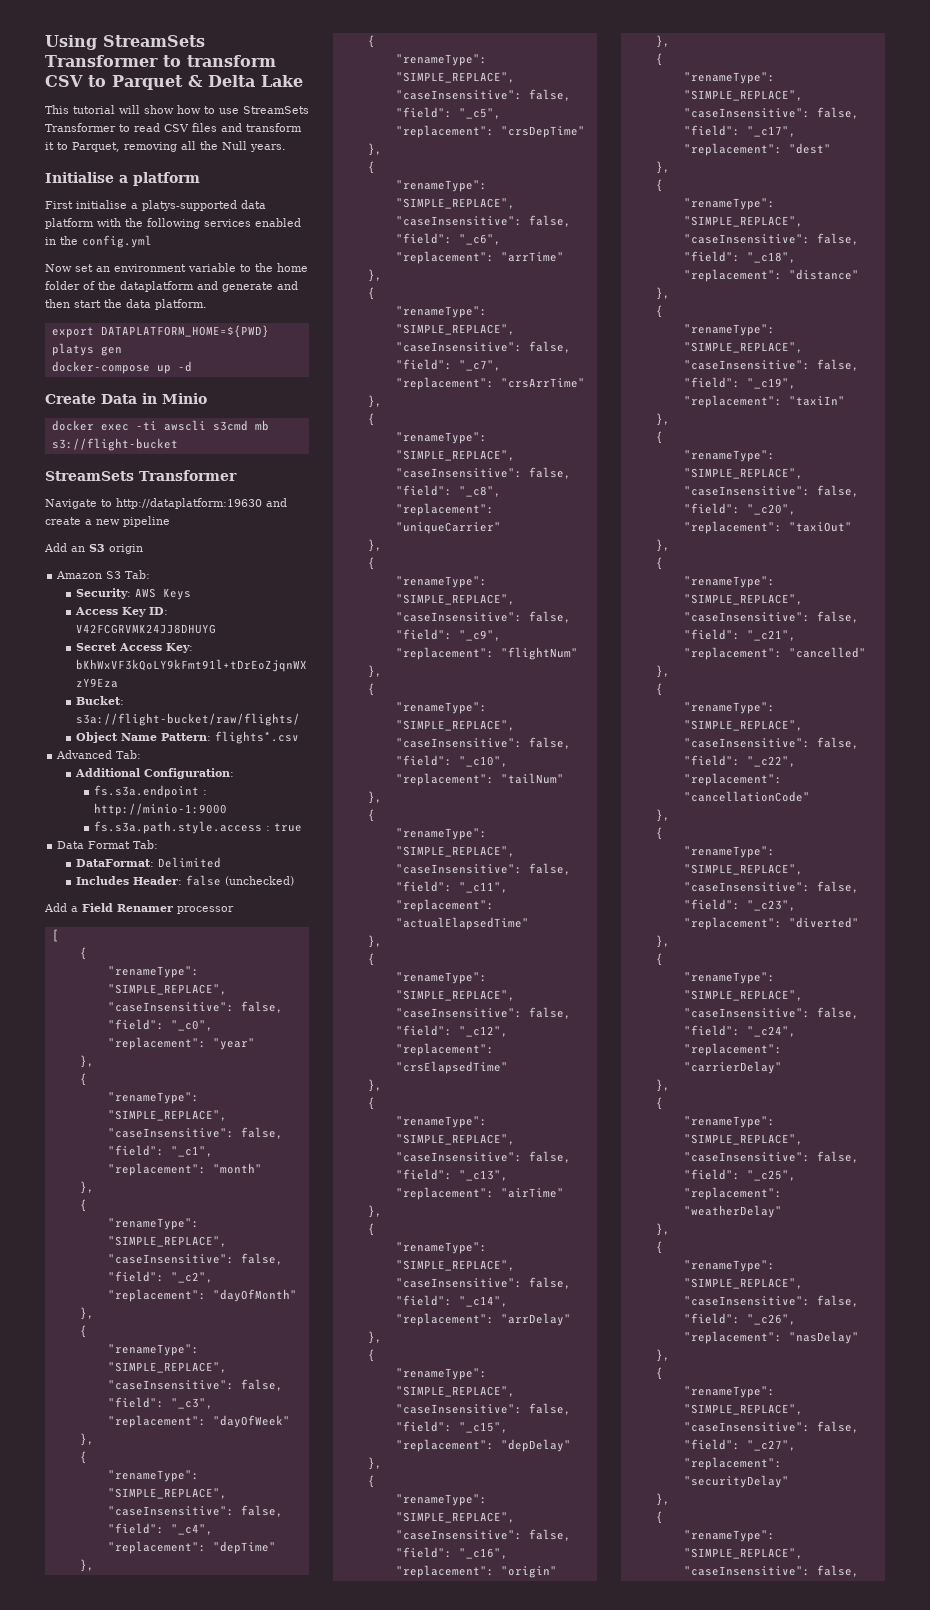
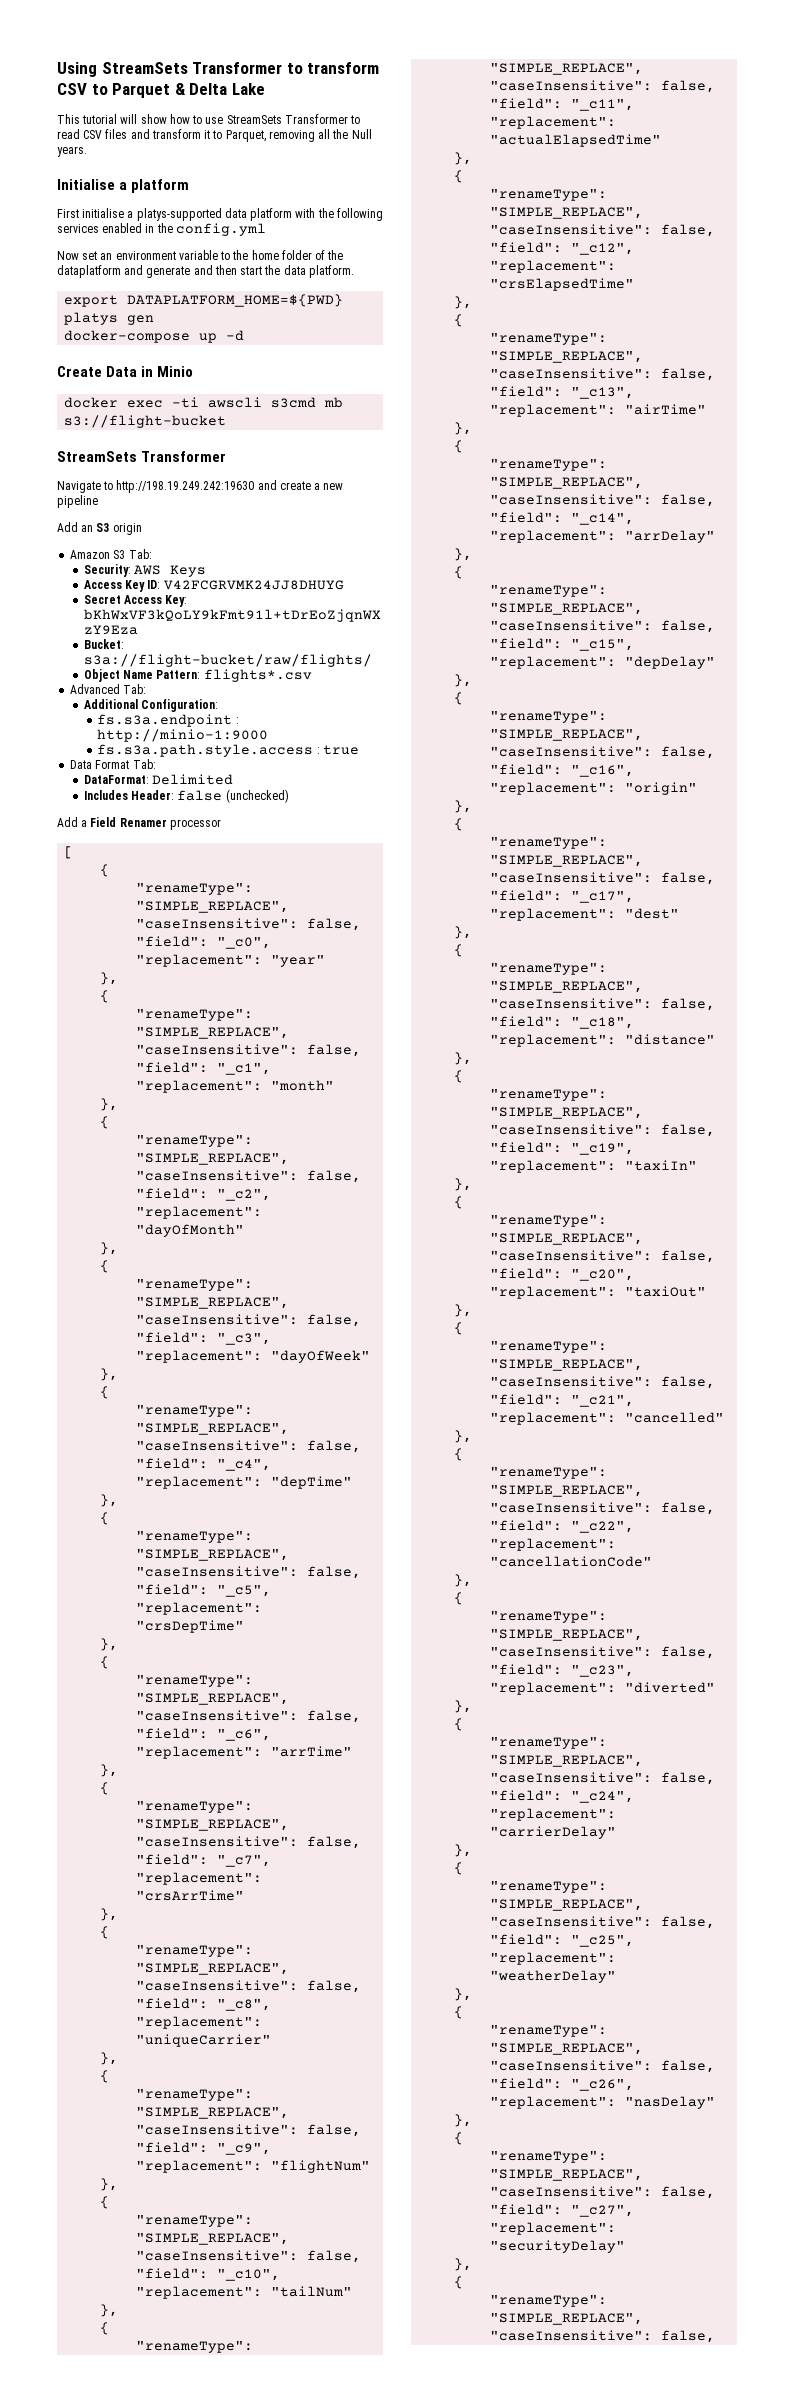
- Navigate to http://dataplatform:19630 and create a new pipeline
+ Navigate to http://198.19.249.242:19630 and create a new pipeline

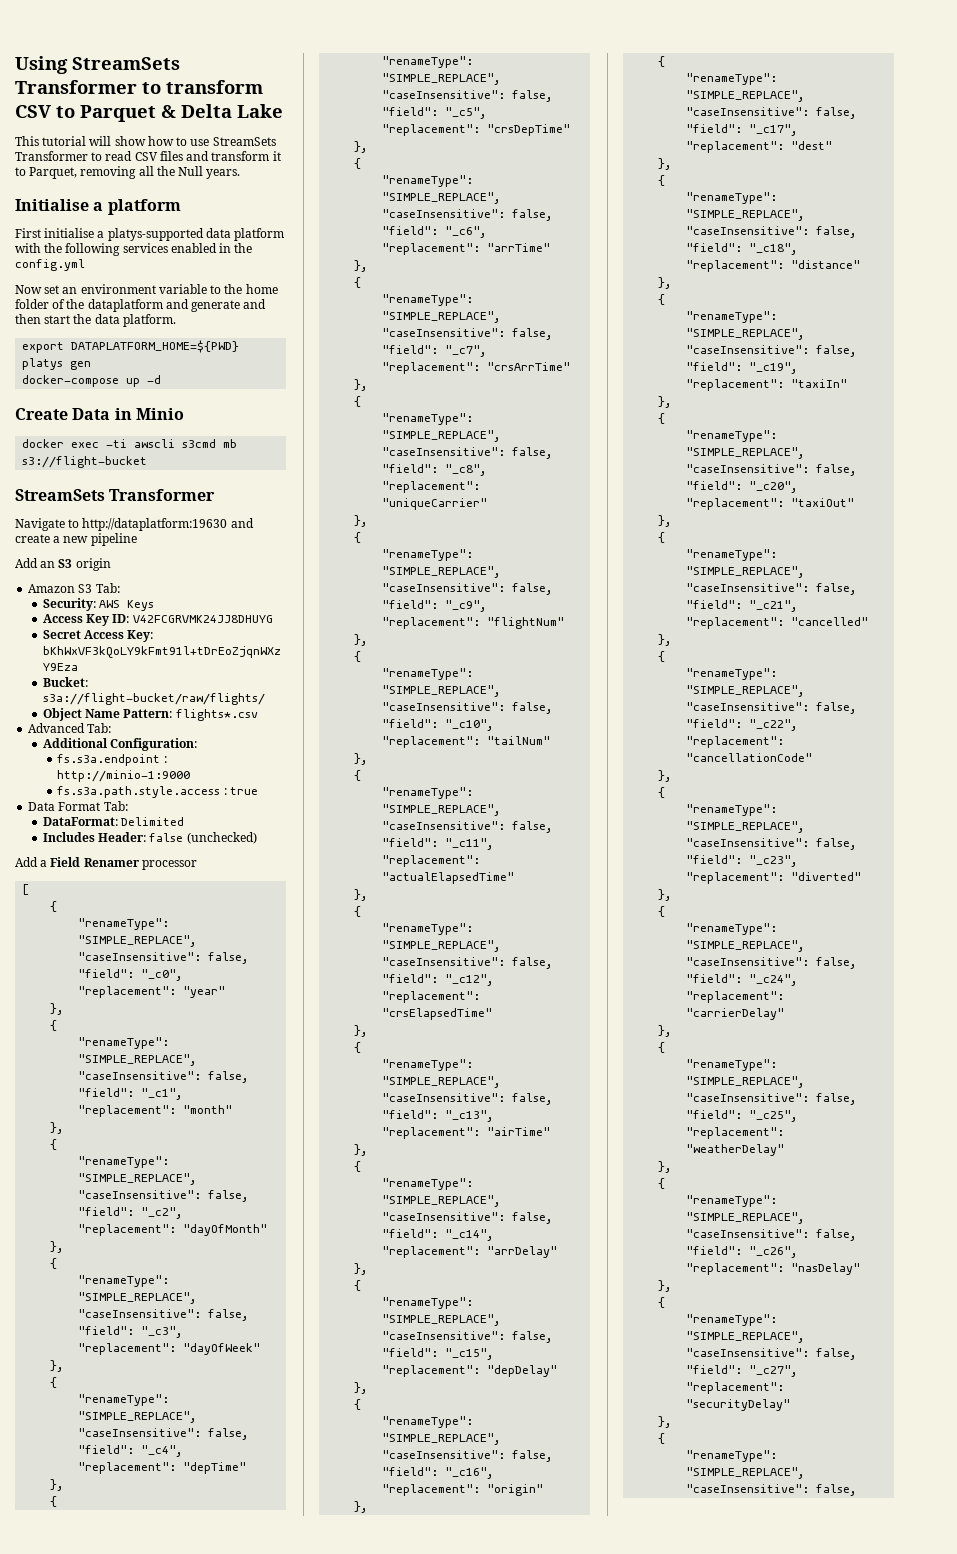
- Navigate to http://198.19.249.242:19630 and create a new pipeline
+ Navigate to http://dataplatform:19630 and create a new pipeline

